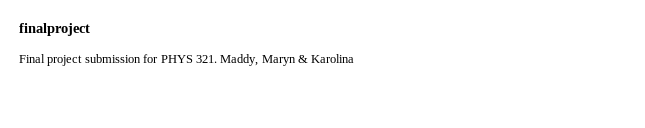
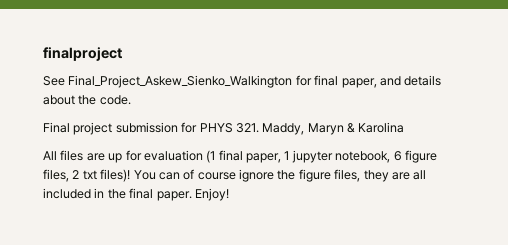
+ See Final_Project_Askew_Sienko_Walkington for final paper, and details about the code.
+ All files are up for evaluation (1 final paper, 1 jupyter notebook, 6 figure files, 2 txt files)! You can of course ignore the figure files, they are all included in the final paper. Enjoy!

